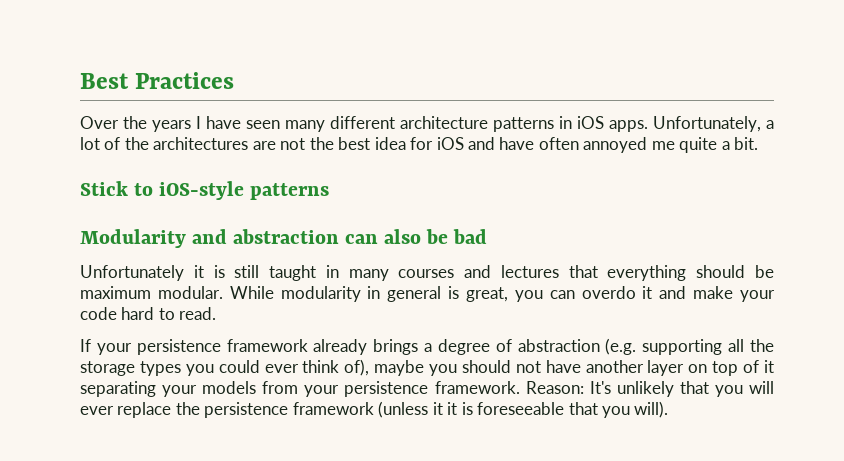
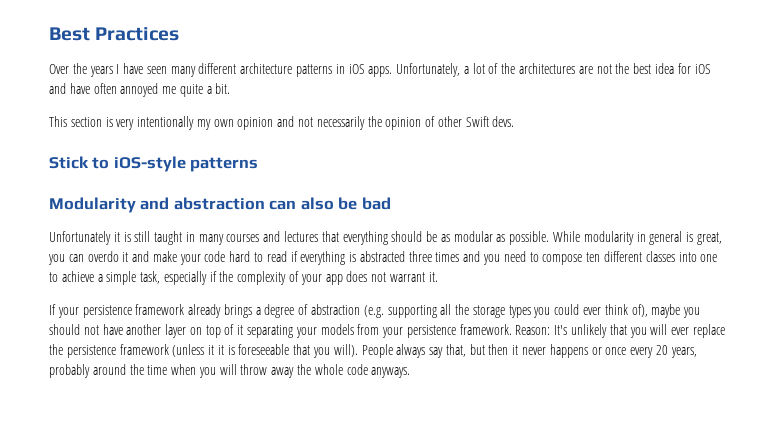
+ This section is very intentionally my own opinion and not necessarily the opinion of other Swift devs.
- Unfortunately it is still taught in many courses and lectures that everything should be maximum modular.
+ Unfortunately it is still taught in many courses and lectures that everything should be as modular as possible.
- While modularity in general is great, you can overdo it and make your code hard to read.
+ While modularity in general is great, you can overdo it and make your code hard to read if everything is abstracted three times and you need to compose ten different classes into one to achieve a simple task, especially if the complexity of your app does not warrant it.
+ People always say that, but then it never happens or once every 20 years, probably around the time when you will throw away the whole code anyways.

